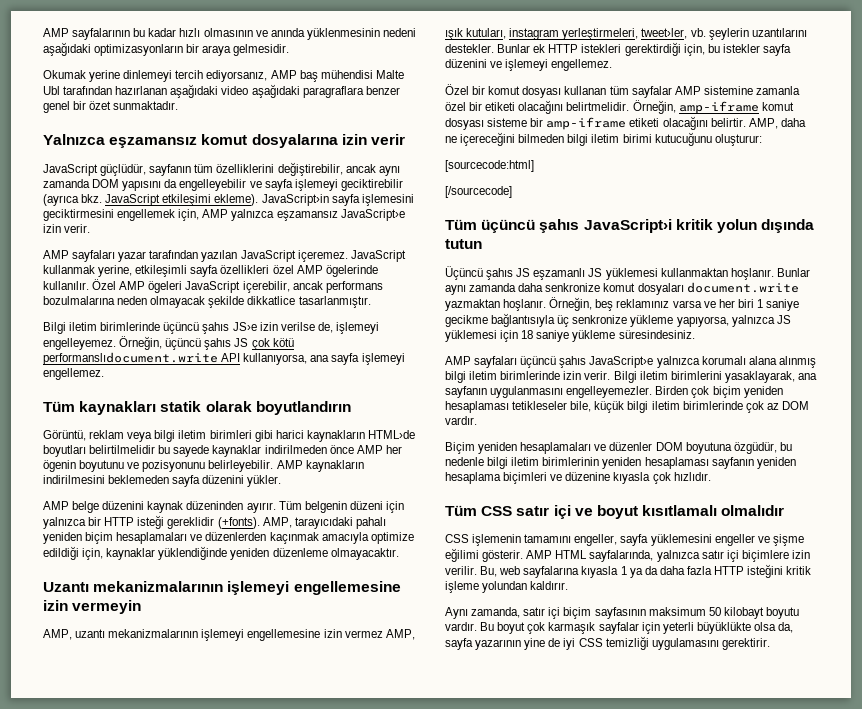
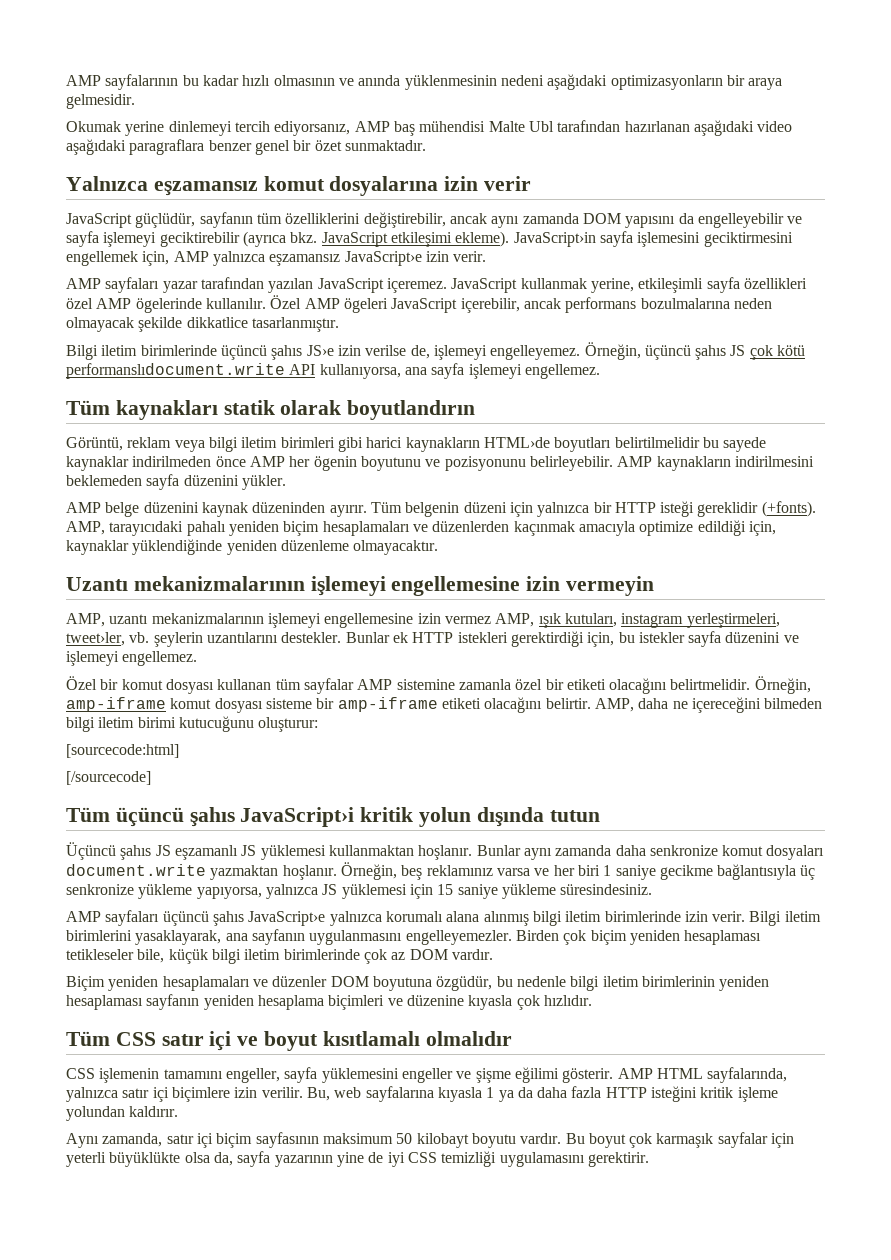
- Örneğin, beş reklamınız varsa ve her biri 1 saniye gecikme bağlantısıyla üç senkronize yükleme yapıyorsa, yalnızca JS yüklemesi için 18 saniye yükleme süresindesiniz.
+ Örneğin, beş reklamınız varsa ve her biri 1 saniye gecikme bağlantısıyla üç senkronize yükleme yapıyorsa, yalnızca JS yüklemesi için 15 saniye yükleme süresindesiniz.

